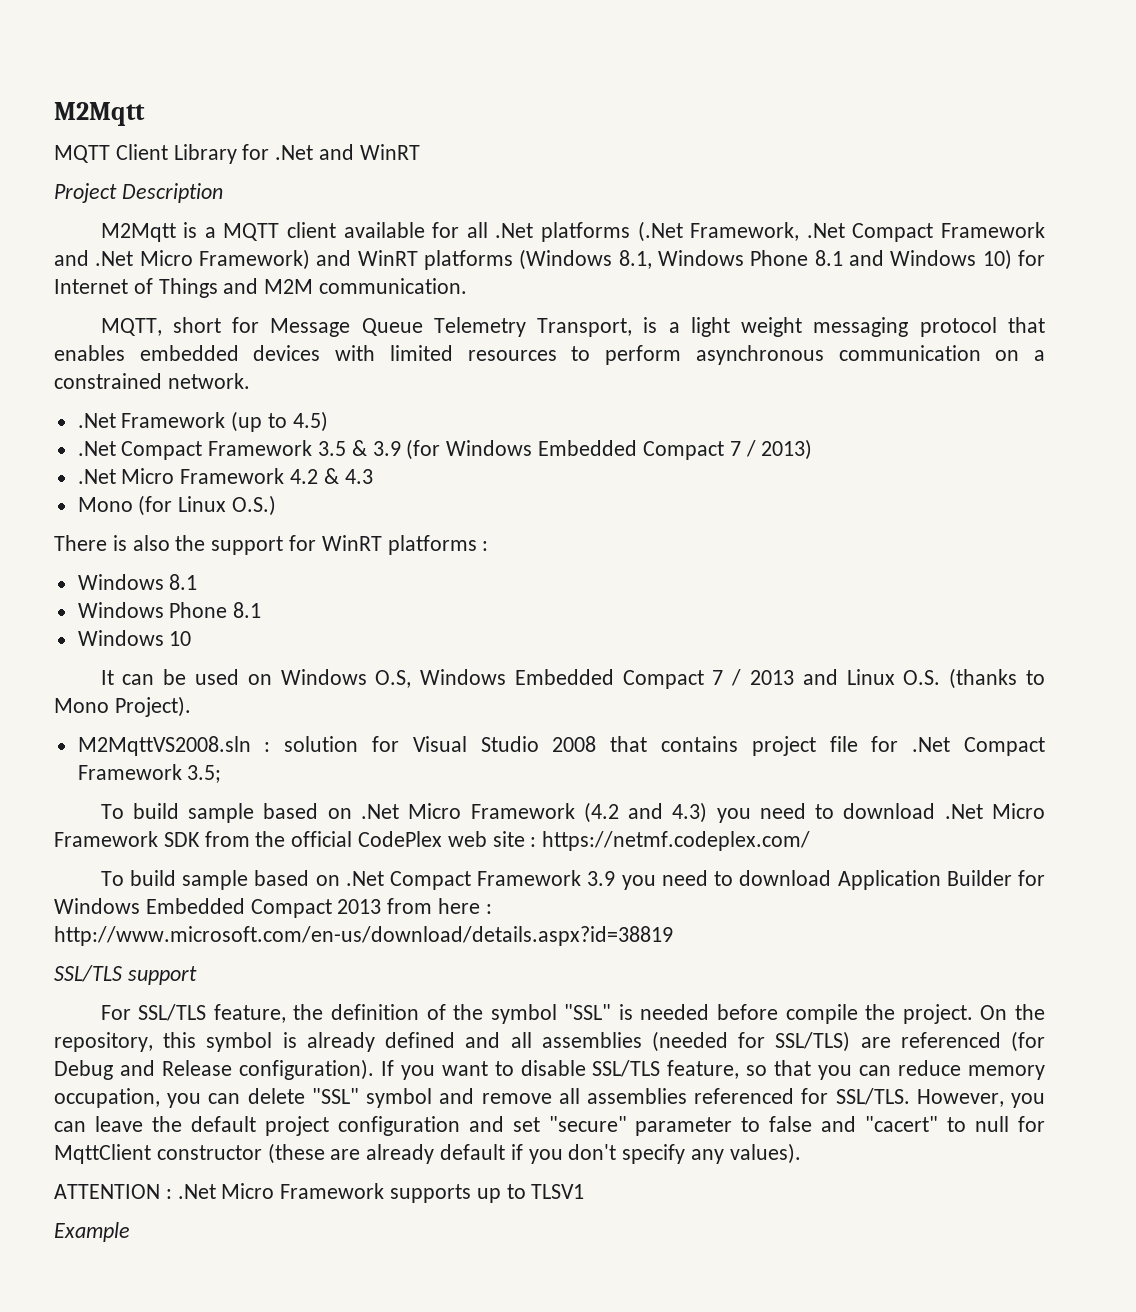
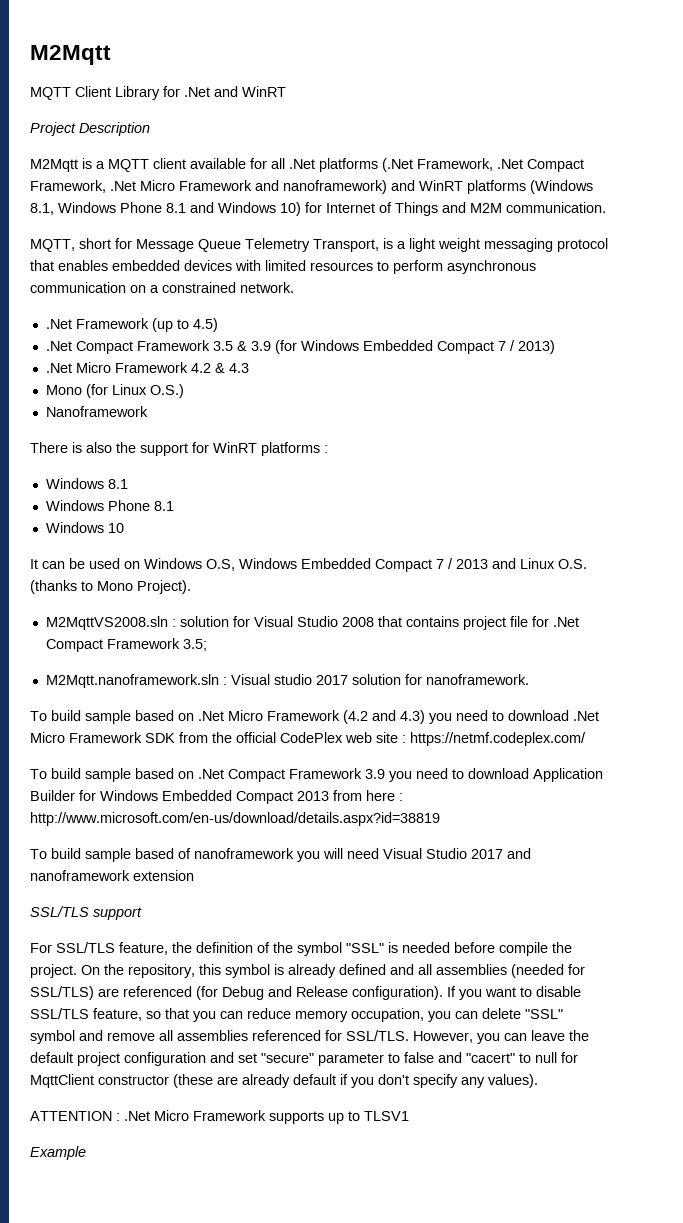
- M2Mqtt is a MQTT client available for all .Net platforms (.Net Framework, .Net Compact Framework and .Net Micro Framework) and WinRT platforms (Windows 8.1, Windows Phone 8.1 and Windows 10) for Internet of Things and M2M communication.
+ M2Mqtt is a MQTT client available for all .Net platforms (.Net Framework, .Net Compact Framework, .Net Micro Framework and nanoframework) and WinRT platforms (Windows 8.1, Windows Phone 8.1 and Windows 10) for Internet of Things and M2M communication.
+ Nanoframework
+ M2Mqtt.nanoframework.sln : Visual studio 2017 solution for nanoframework.
+ To build sample based of nanoframework you will need Visual Studio 2017 and nanoframework extension

